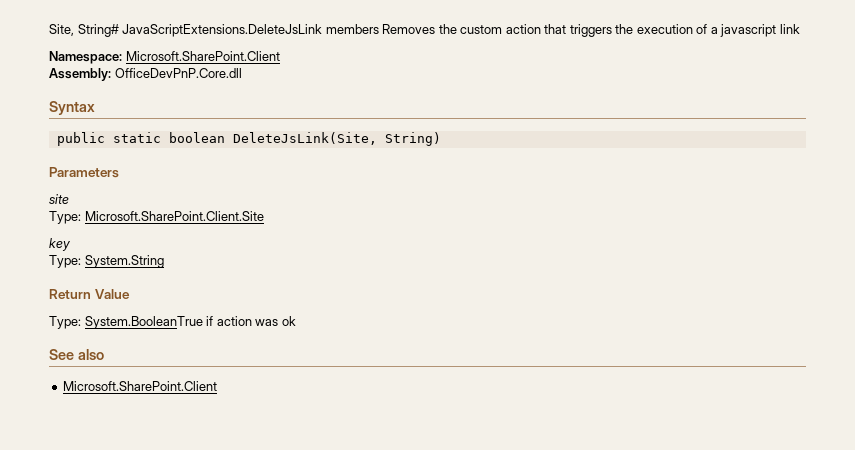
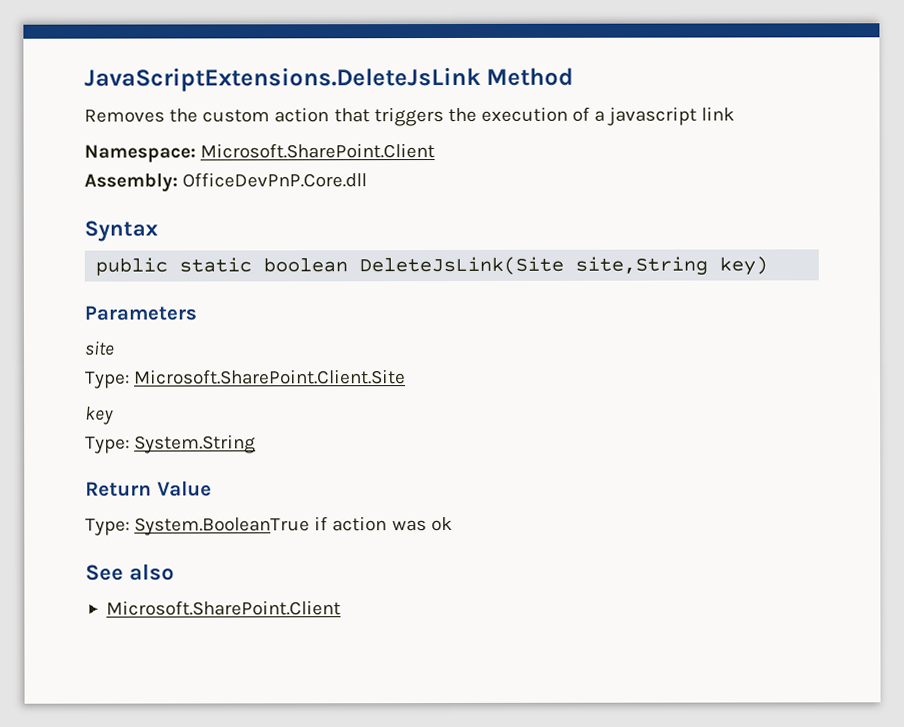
- Site, String# JavaScriptExtensions.DeleteJsLink members Removes the custom action that triggers the execution of a javascript link
+ JavaScriptExtensions.DeleteJsLink Method
+ Removes the custom action that triggers the execution of a javascript link
- public static boolean DeleteJsLink(Site, String)
+ public static boolean DeleteJsLink(Site site,String key)

